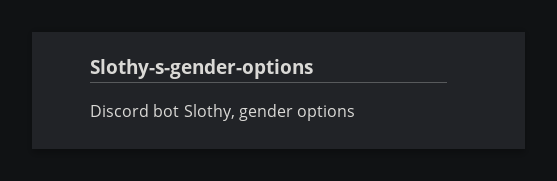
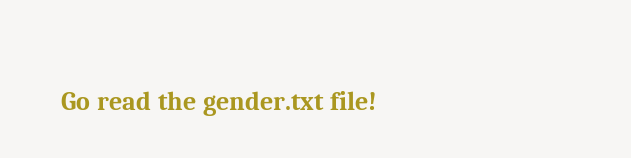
- Slothy-s-gender-options
- Discord bot Slothy, gender options
+ Go read the gender.txt file!

